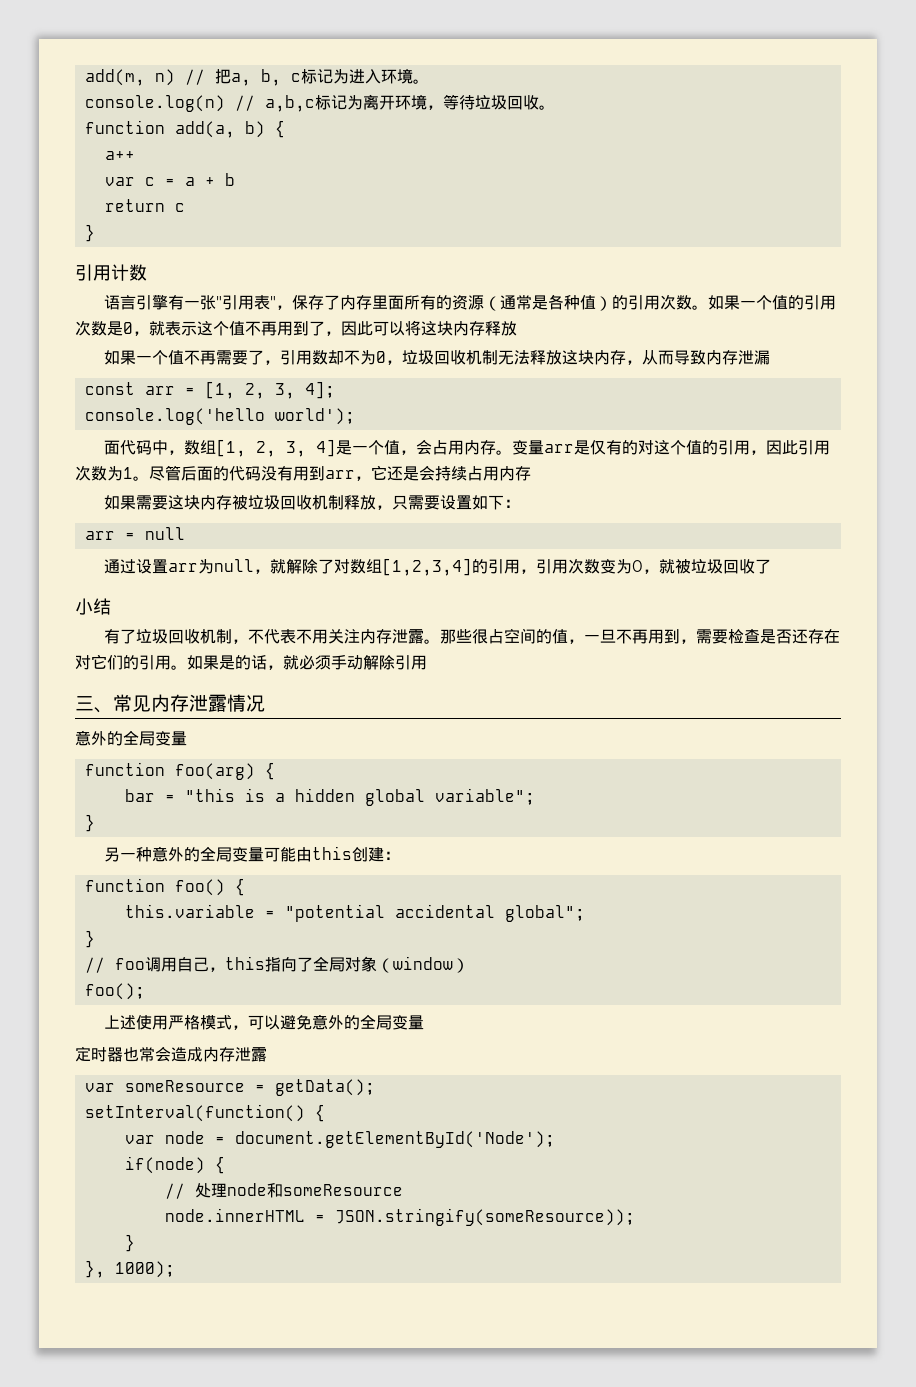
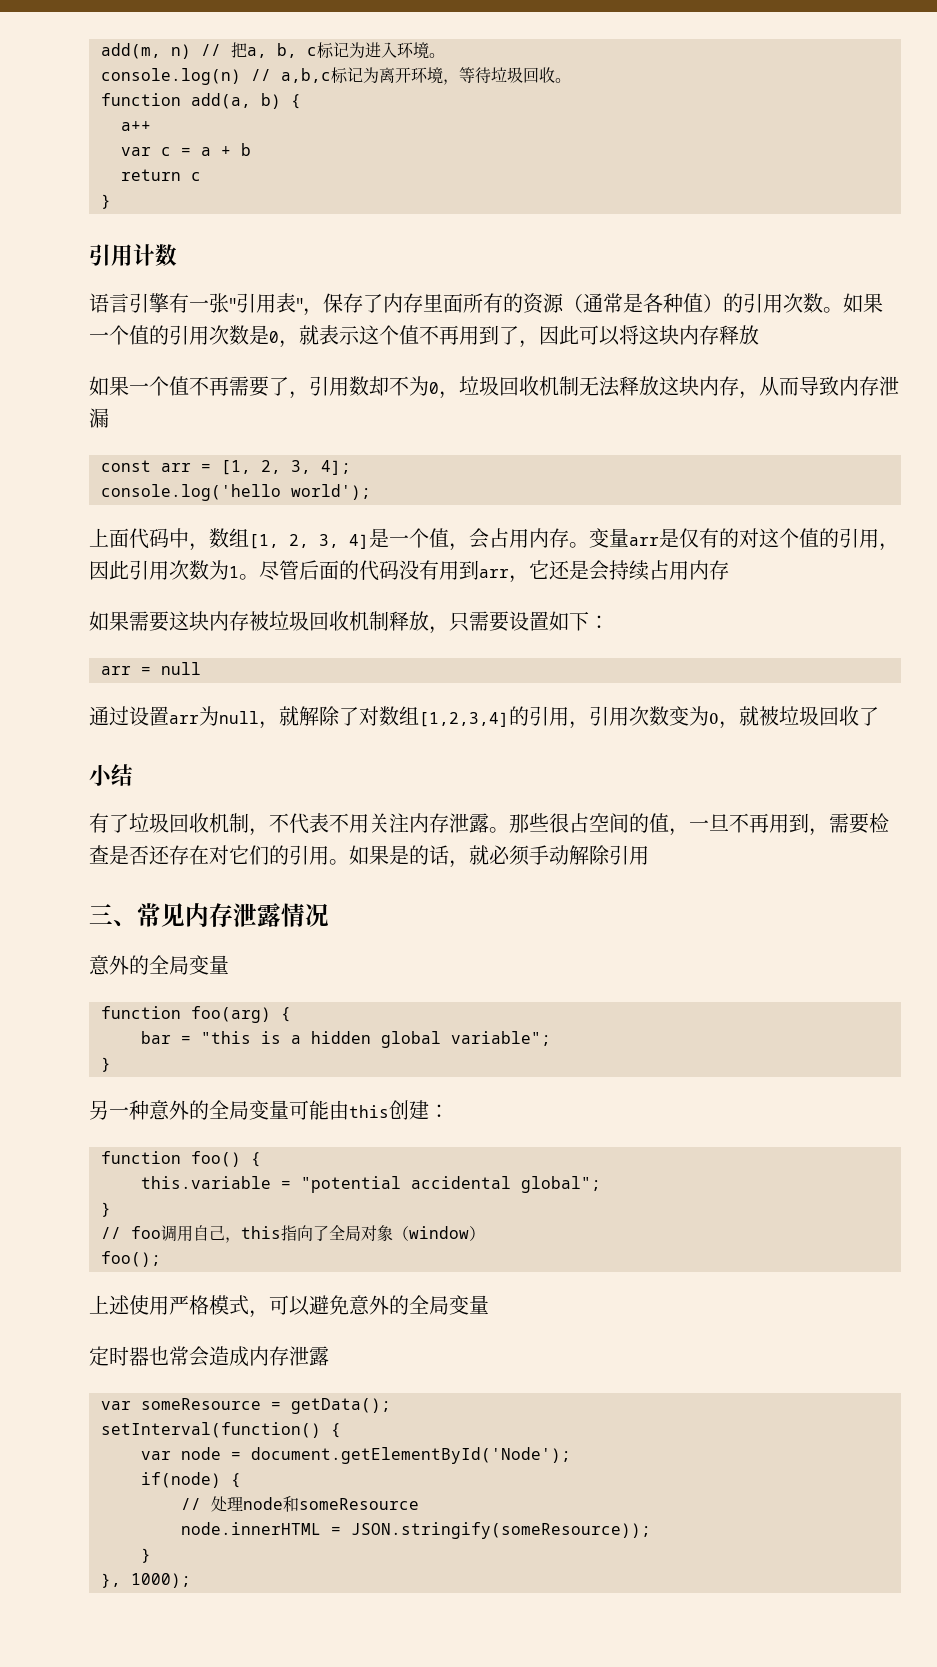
- 面代码中，数组[1, 2, 3, 4]是一个值，会占用内存。
+ 上面代码中，数组[1, 2, 3, 4]是一个值，会占用内存。

